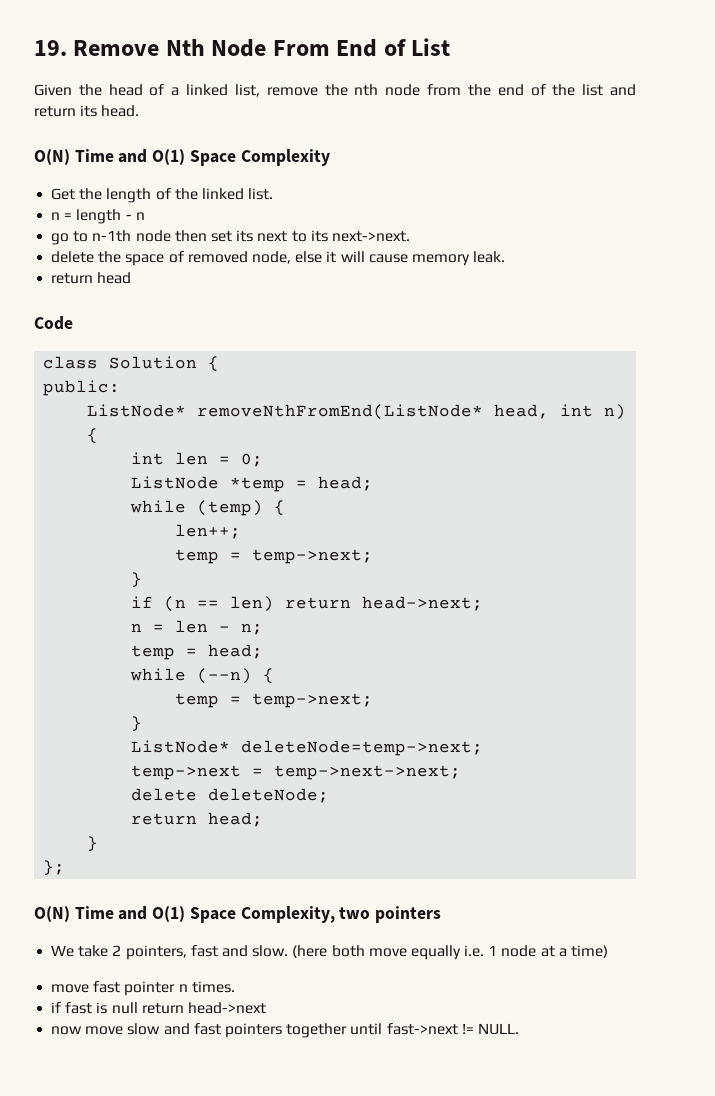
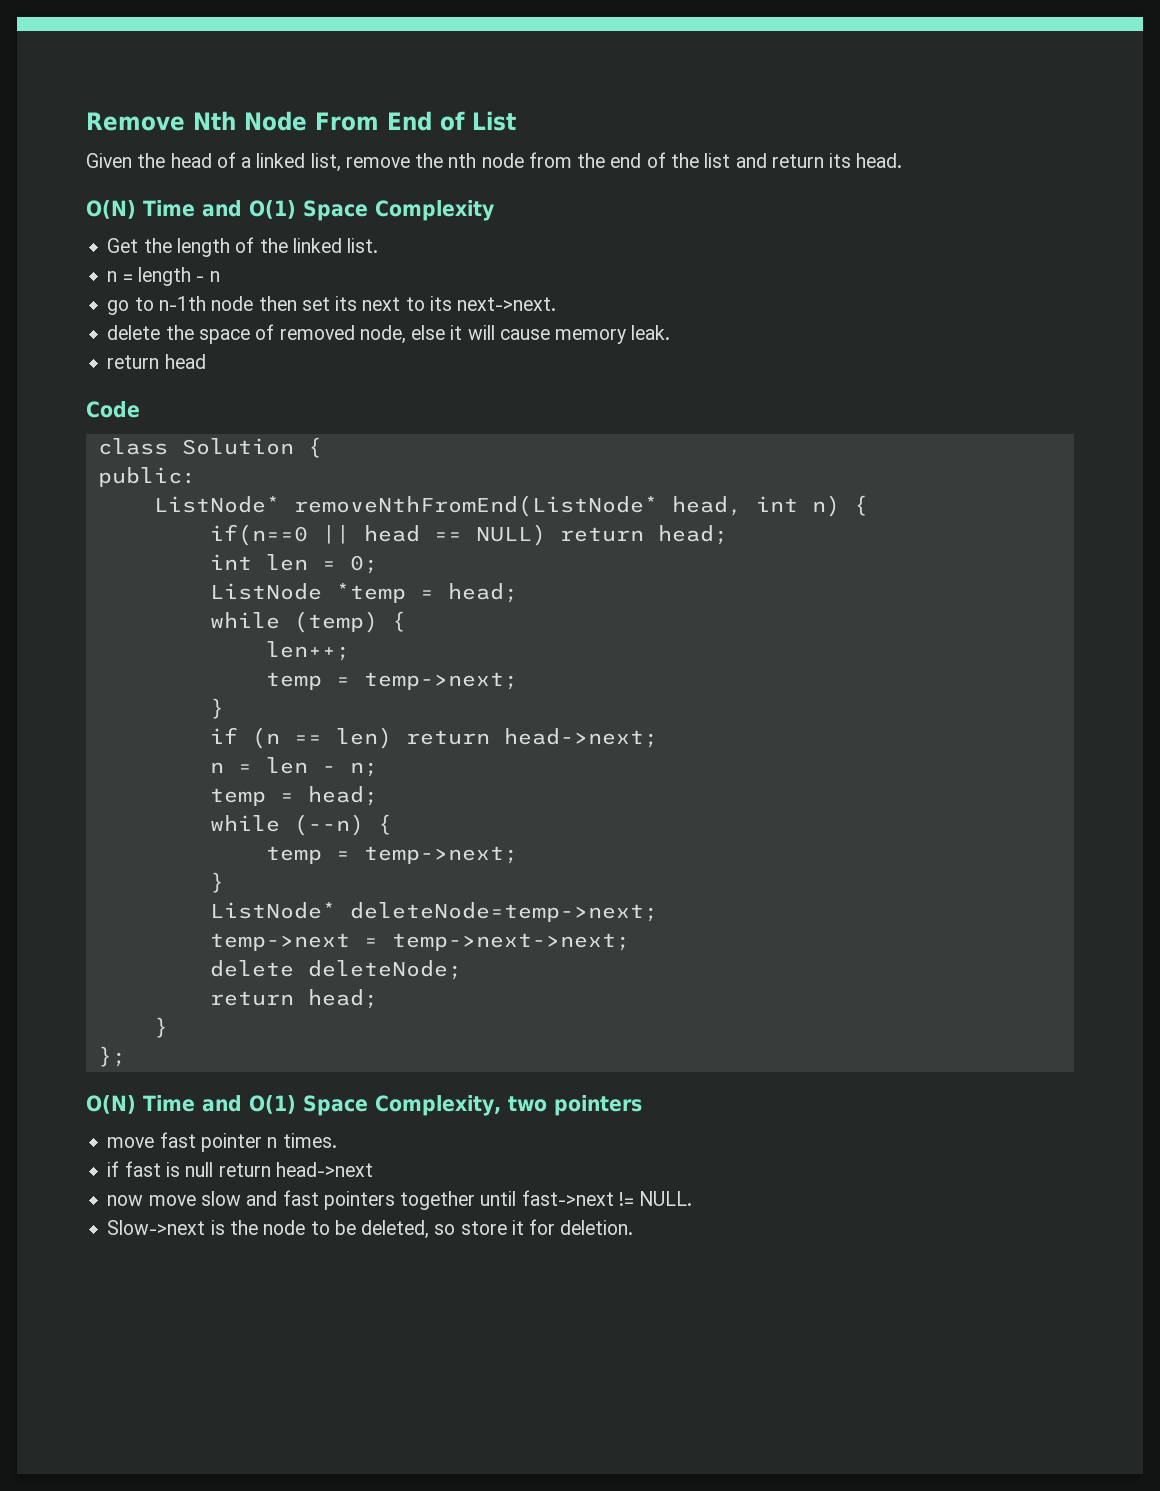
- 19. Remove Nth Node From End of List
+ Remove Nth Node From End of List
+ if(n==0 || head == NULL) return head;
- We take 2 pointers, fast and slow. (here both move equally i.e. 1 node at a time)
+ Slow->next is the node to be deleted, so store it for deletion.

